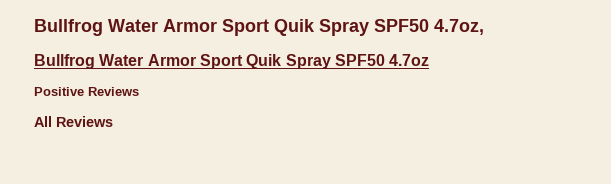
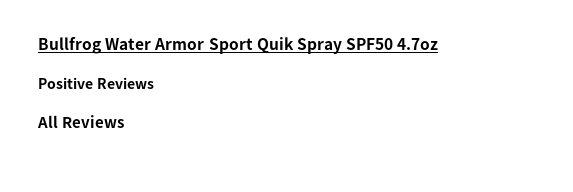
- Bullfrog Water Armor Sport Quik Spray SPF50 4.7oz,

